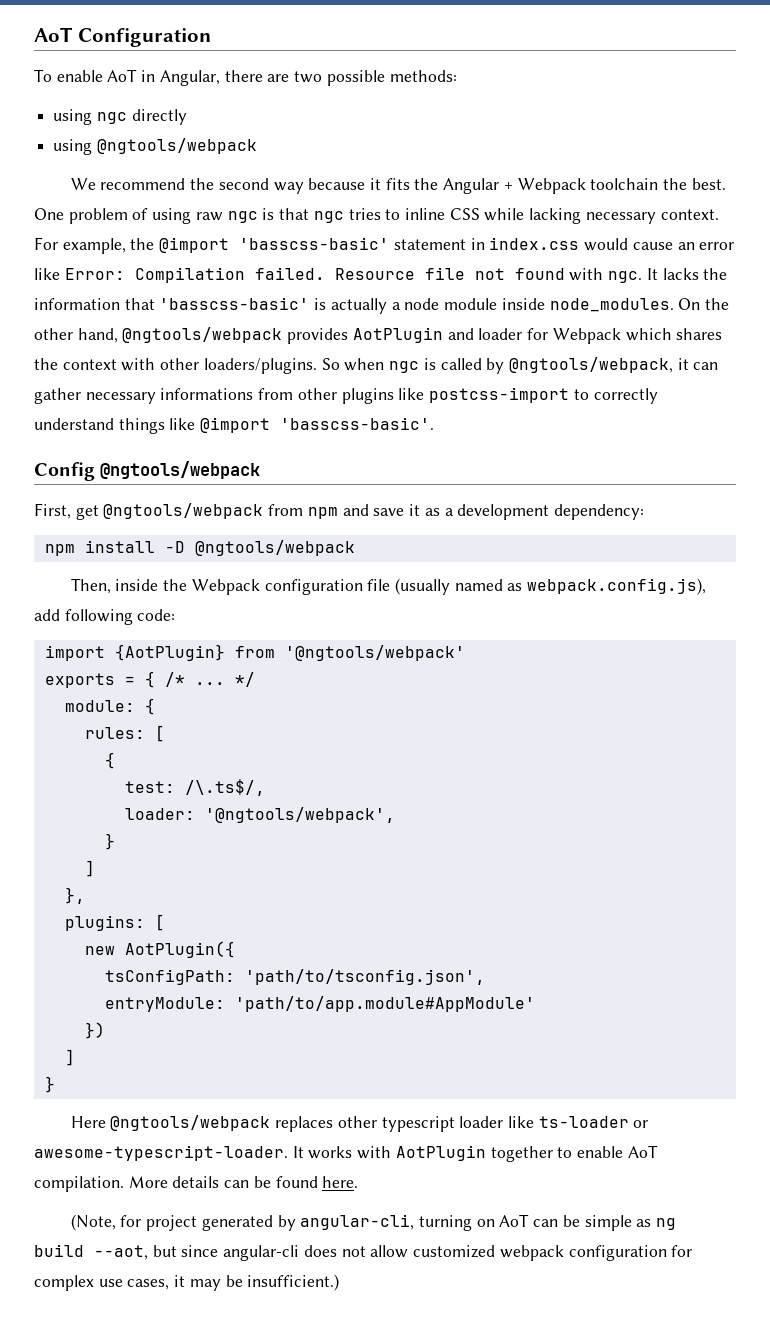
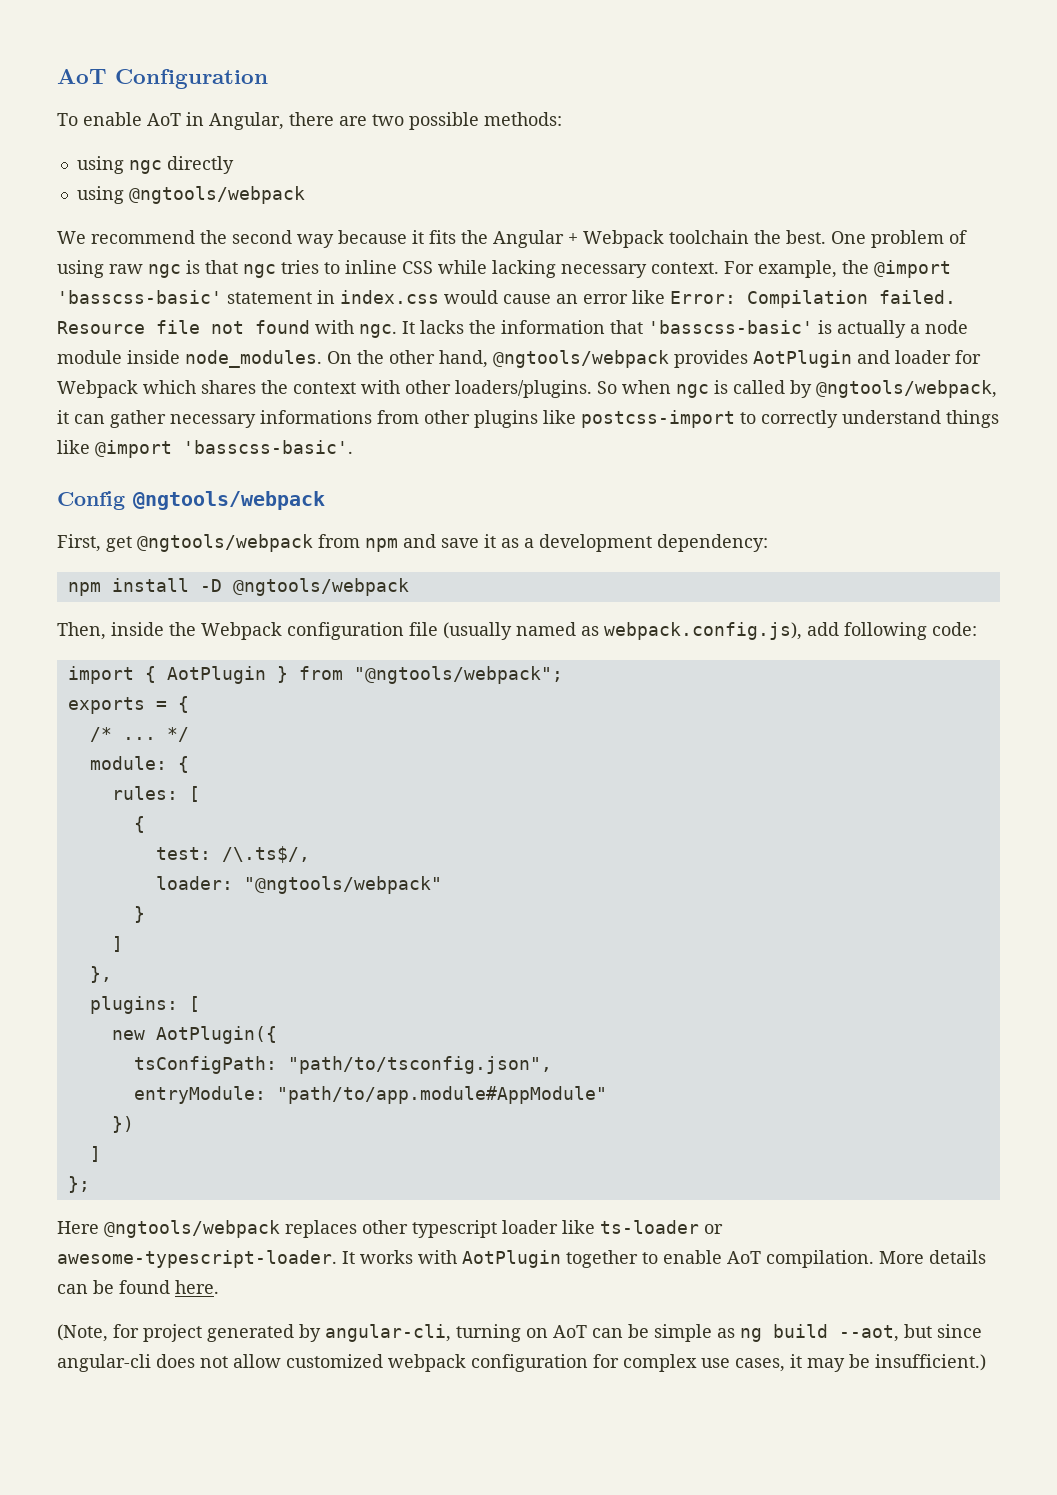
- import {AotPlugin} from '@ngtools/webpack'
+ import { AotPlugin } from "@ngtools/webpack";
- exports = { /* ...
+ exports = {
+ /* ...
- loader: '@ngtools/webpack',
+ loader: "@ngtools/webpack"
- tsConfigPath: 'path/to/tsconfig.json',
+ tsConfigPath: "path/to/tsconfig.json",
- entryModule: 'path/to/app.module#AppModule'
+ entryModule: "path/to/app.module#AppModule"
  })
  ]
- }
+ };

